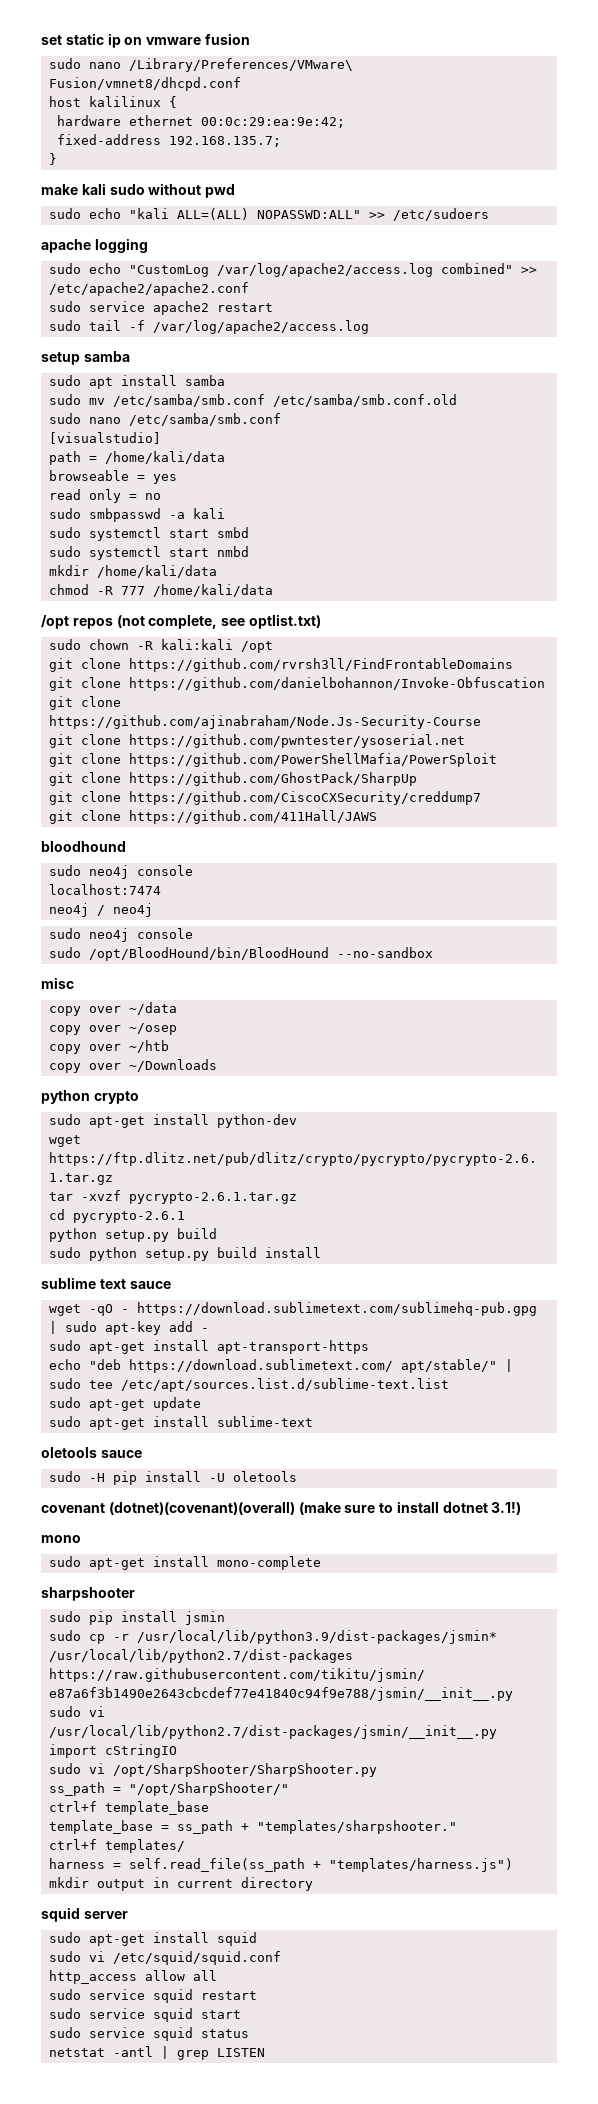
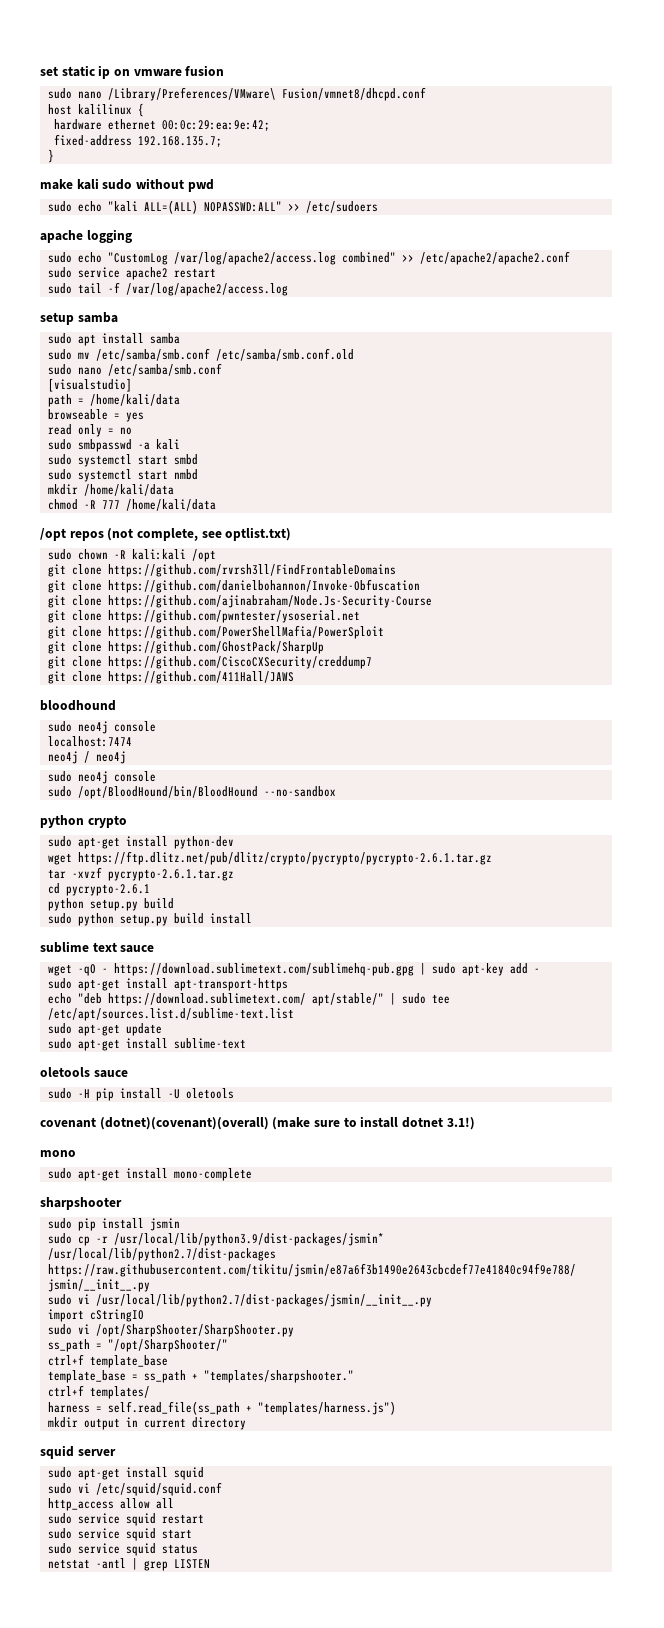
- misc
- copy over ~/data
- copy over ~/osep
- copy over ~/htb
- copy over ~/Downloads

